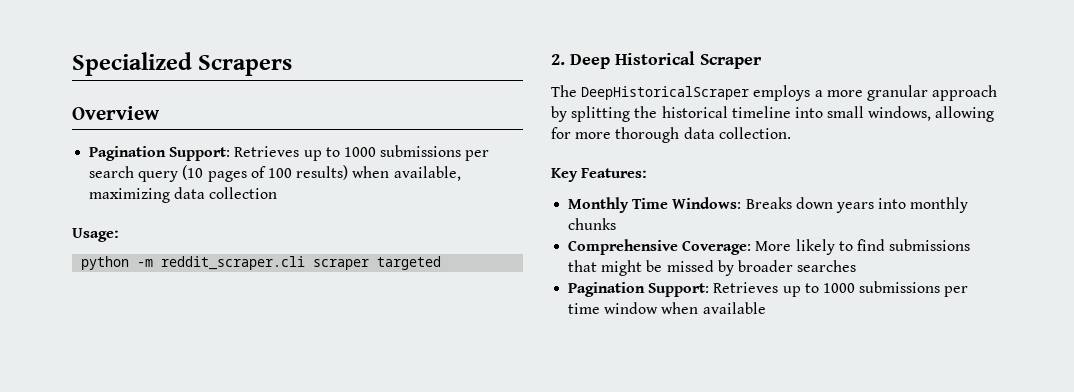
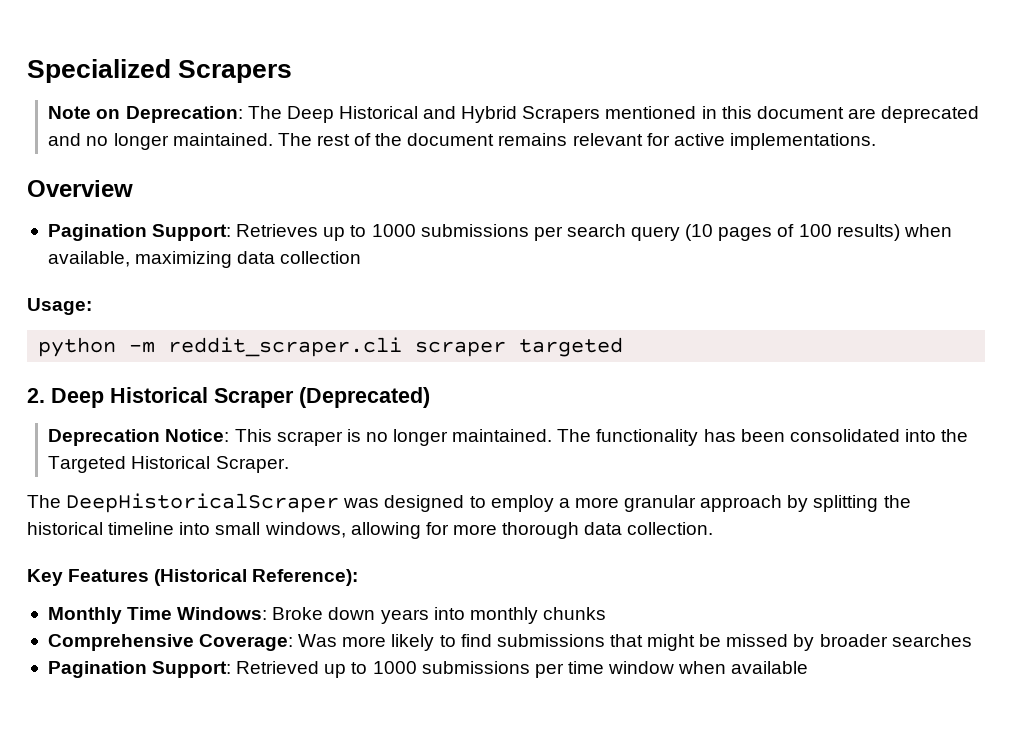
+ Note on Deprecation: The Deep Historical and Hybrid Scrapers mentioned in this document are deprecated and no longer maintained. The rest of the document remains relevant for active implementations.
- 2. Deep Historical Scraper
- The DeepHistoricalScraper employs a more granular approach by splitting the historical timeline into small windows, allowing for more thorough data collection.
+ 2. Deep Historical Scraper (Deprecated)
+ Deprecation Notice: This scraper is no longer maintained. The functionality has been consolidated into the Targeted Historical Scraper.
+ The DeepHistoricalScraper was designed to employ a more granular approach by splitting the historical timeline into small windows, allowing for more thorough data collection.
- Key Features:
+ Key Features (Historical Reference):
- Monthly Time Windows: Breaks down years into monthly chunks
+ Monthly Time Windows: Broke down years into monthly chunks
- Comprehensive Coverage: More likely to find submissions that might be missed by broader searches
+ Comprehensive Coverage: Was more likely to find submissions that might be missed by broader searches
- Pagination Support: Retrieves up to 1000 submissions per time window when available
+ Pagination Support: Retrieved up to 1000 submissions per time window when available

